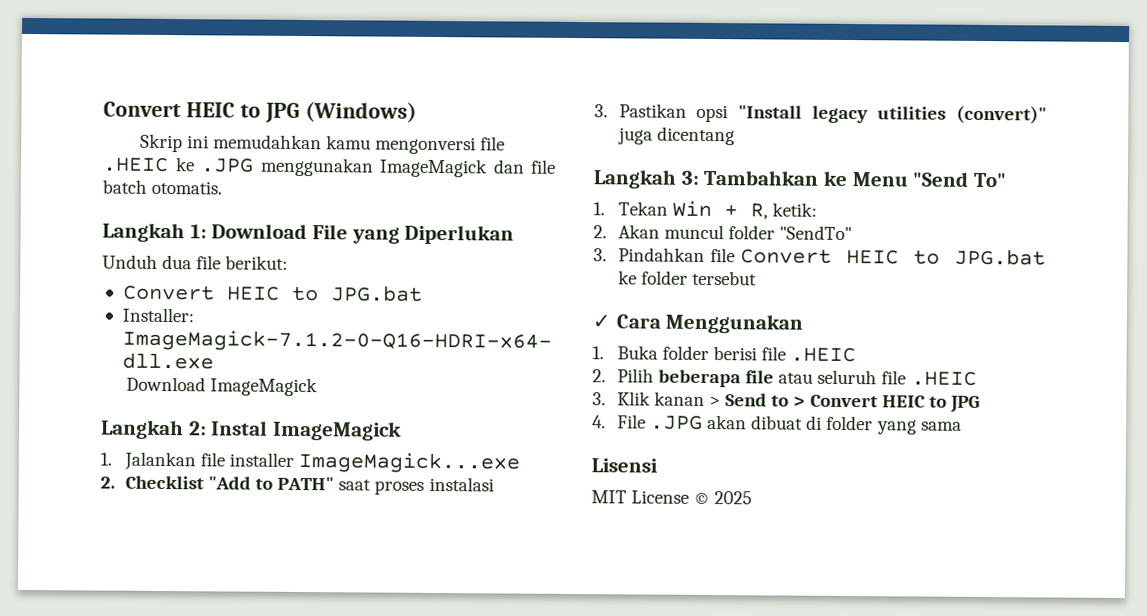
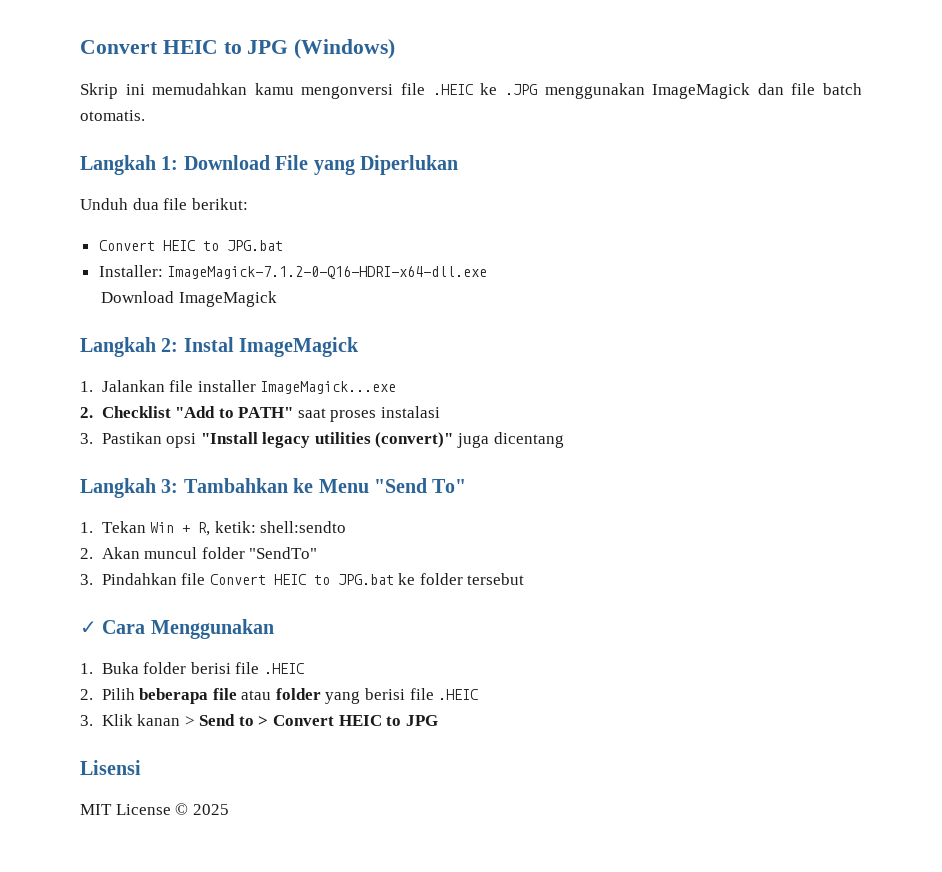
- 1. Tekan Win + R, ketik:
+ 1. Tekan Win + R, ketik: shell:sendto
- 2. Pilih beberapa file atau seluruh file .HEIC
+ 2. Pilih beberapa file atau folder yang berisi file .HEIC
- 4. File .JPG akan dibuat di folder yang sama

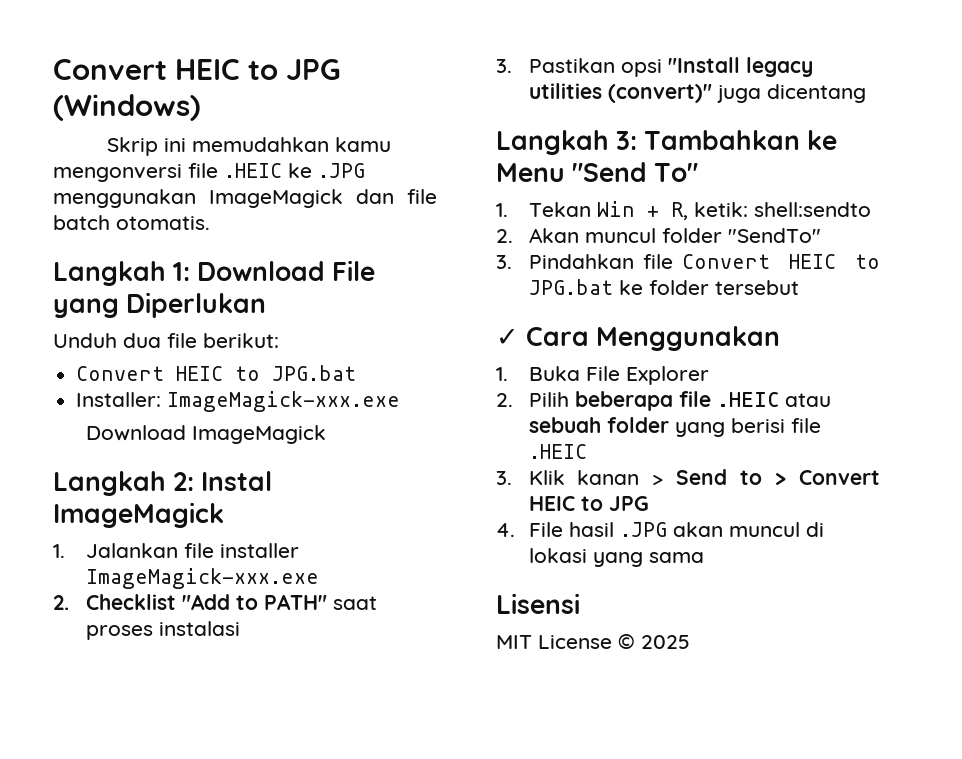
- Installer: ImageMagick-7.1.2-0-Q16-HDRI-x64-dll.exe
+ Installer: ImageMagick-xxx.exe
- 1. Jalankan file installer ImageMagick...exe
+ 1. Jalankan file installer ImageMagick-xxx.exe
- 1. Buka folder berisi file .HEIC
+ 1. Buka File Explorer
- 2. Pilih beberapa file atau folder yang berisi file .HEIC
+ 2. Pilih beberapa file .HEIC atau sebuah folder yang berisi file .HEIC
+ 4. File hasil .JPG akan muncul di lokasi yang sama

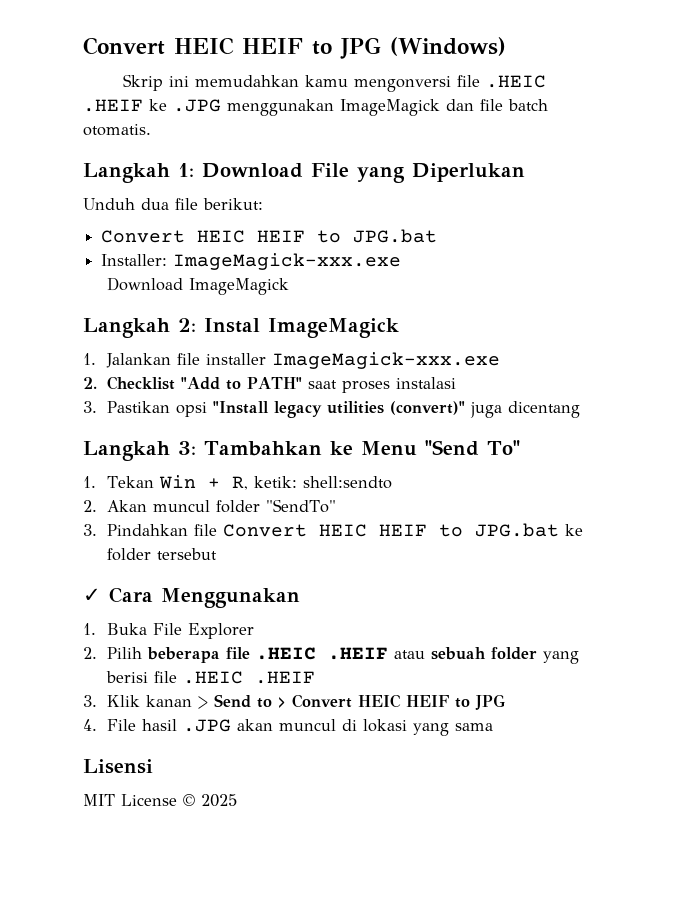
- Convert HEIC to JPG (Windows)
+ Convert HEIC HEIF to JPG (Windows)
- Skrip ini memudahkan kamu mengonversi file .HEIC ke .JPG menggunakan ImageMagick dan file batch otomatis.
+ Skrip ini memudahkan kamu mengonversi file .HEIC .HEIF ke .JPG menggunakan ImageMagick dan file batch otomatis.
  Unduh dua file berikut:
- Convert HEIC to JPG.bat
+ Convert HEIC HEIF to JPG.bat
- 3. Pindahkan file Convert HEIC to JPG.bat ke folder tersebut
+ 3. Pindahkan file Convert HEIC HEIF to JPG.bat ke folder tersebut
- 2. Pilih beberapa file .HEIC atau sebuah folder yang berisi file .HEIC
+ 2. Pilih beberapa file .HEIC .HEIF atau sebuah folder yang berisi file .HEIC .HEIF
- 3. Klik kanan > Send to > Convert HEIC to JPG
+ 3. Klik kanan > Send to > Convert HEIC HEIF to JPG

